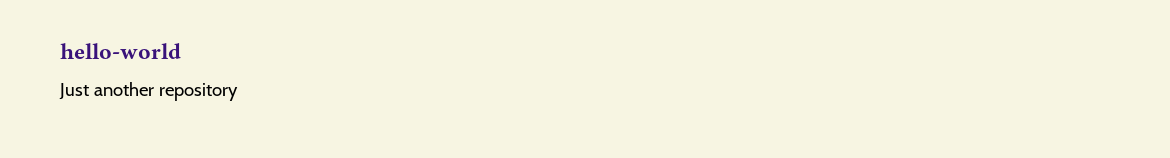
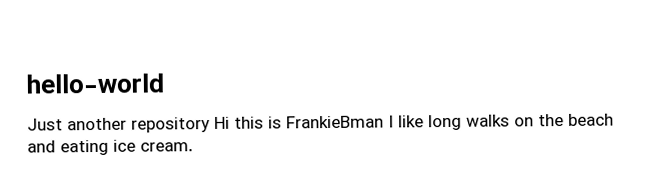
- Just another repository
+ Just another repository Hi this is FrankieBman I like long walks on the beach and eating ice cream.

